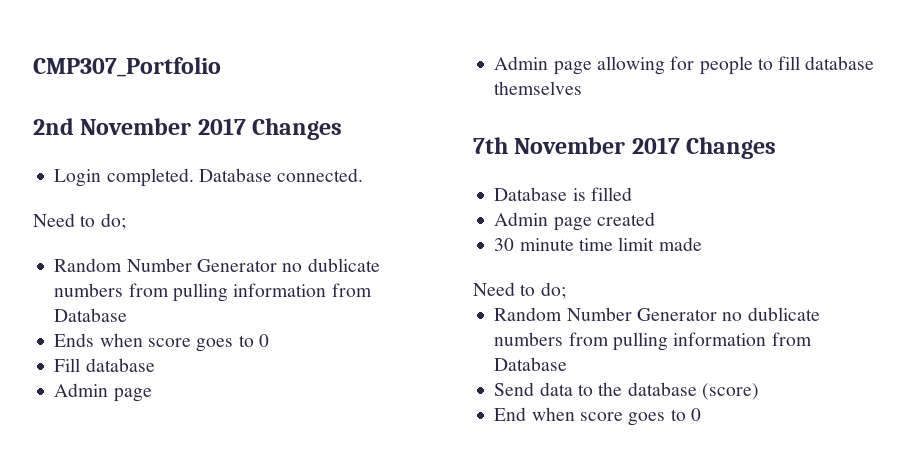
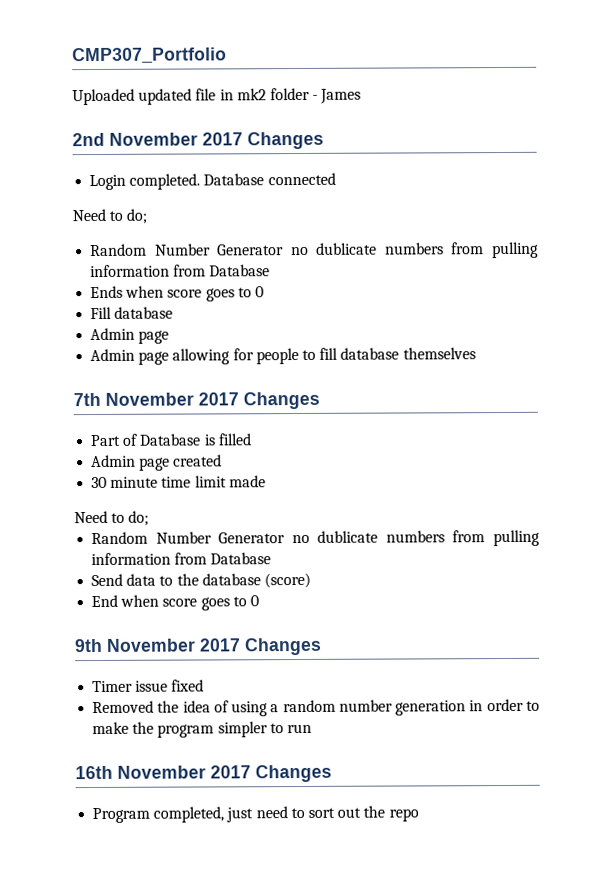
+ Uploaded updated file in mk2 folder - James
- Database connected.
+ Database connected
- Database is filled
+ Part of Database is filled
+ 9th November 2017 Changes
+ Timer issue fixed
+ Removed the idea of using a random number generation in order to make the program simpler to run
+ 16th November 2017 Changes
+ Program completed, just need to sort out the repo

